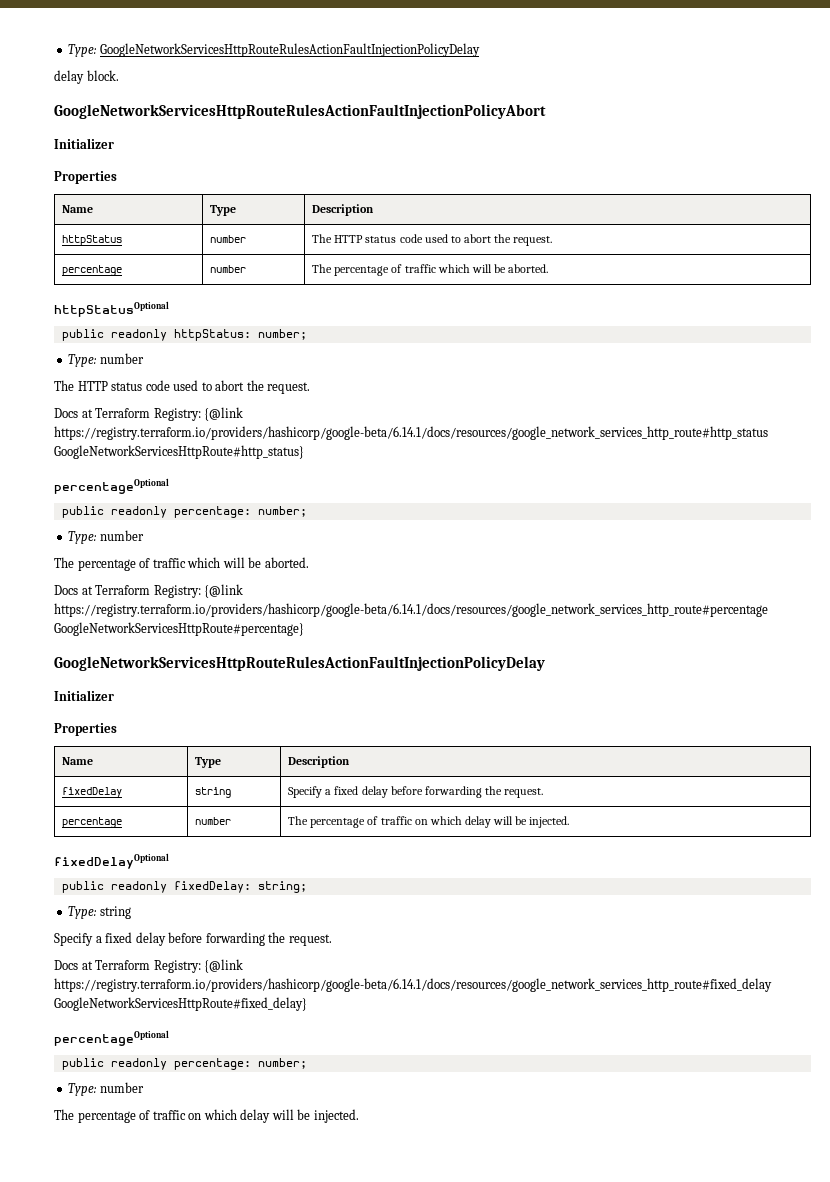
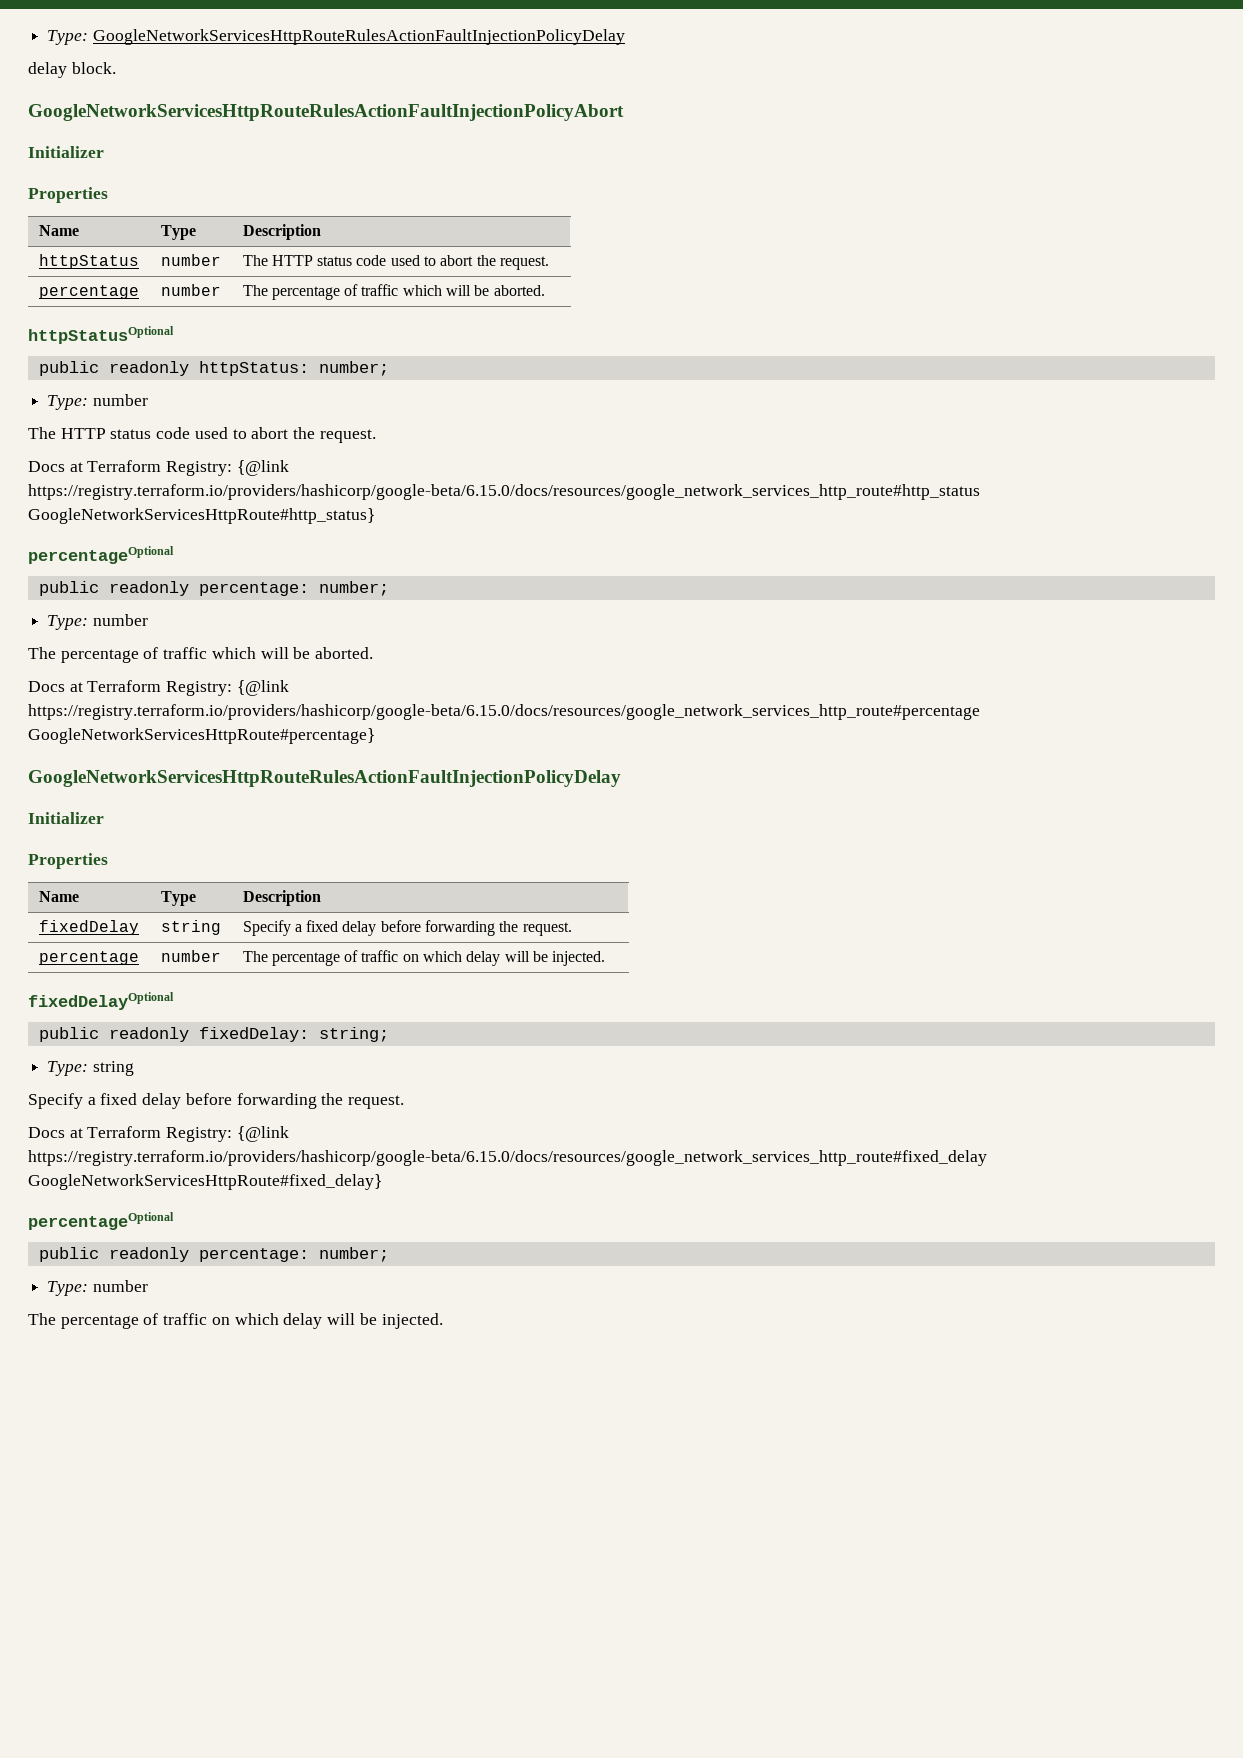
- Docs at Terraform Registry: {@link https://registry.terraform.io/providers/hashicorp/google-beta/6.14.1/docs/resources/google_network_services_http_route#http_status GoogleNetworkServicesHttpRoute#http_status}
+ Docs at Terraform Registry: {@link https://registry.terraform.io/providers/hashicorp/google-beta/6.15.0/docs/resources/google_network_services_http_route#http_status GoogleNetworkServicesHttpRoute#http_status}
- Docs at Terraform Registry: {@link https://registry.terraform.io/providers/hashicorp/google-beta/6.14.1/docs/resources/google_network_services_http_route#percentage GoogleNetworkServicesHttpRoute#percentage}
+ Docs at Terraform Registry: {@link https://registry.terraform.io/providers/hashicorp/google-beta/6.15.0/docs/resources/google_network_services_http_route#percentage GoogleNetworkServicesHttpRoute#percentage}
- Docs at Terraform Registry: {@link https://registry.terraform.io/providers/hashicorp/google-beta/6.14.1/docs/resources/google_network_services_http_route#fixed_delay GoogleNetworkServicesHttpRoute#fixed_delay}
+ Docs at Terraform Registry: {@link https://registry.terraform.io/providers/hashicorp/google-beta/6.15.0/docs/resources/google_network_services_http_route#fixed_delay GoogleNetworkServicesHttpRoute#fixed_delay}

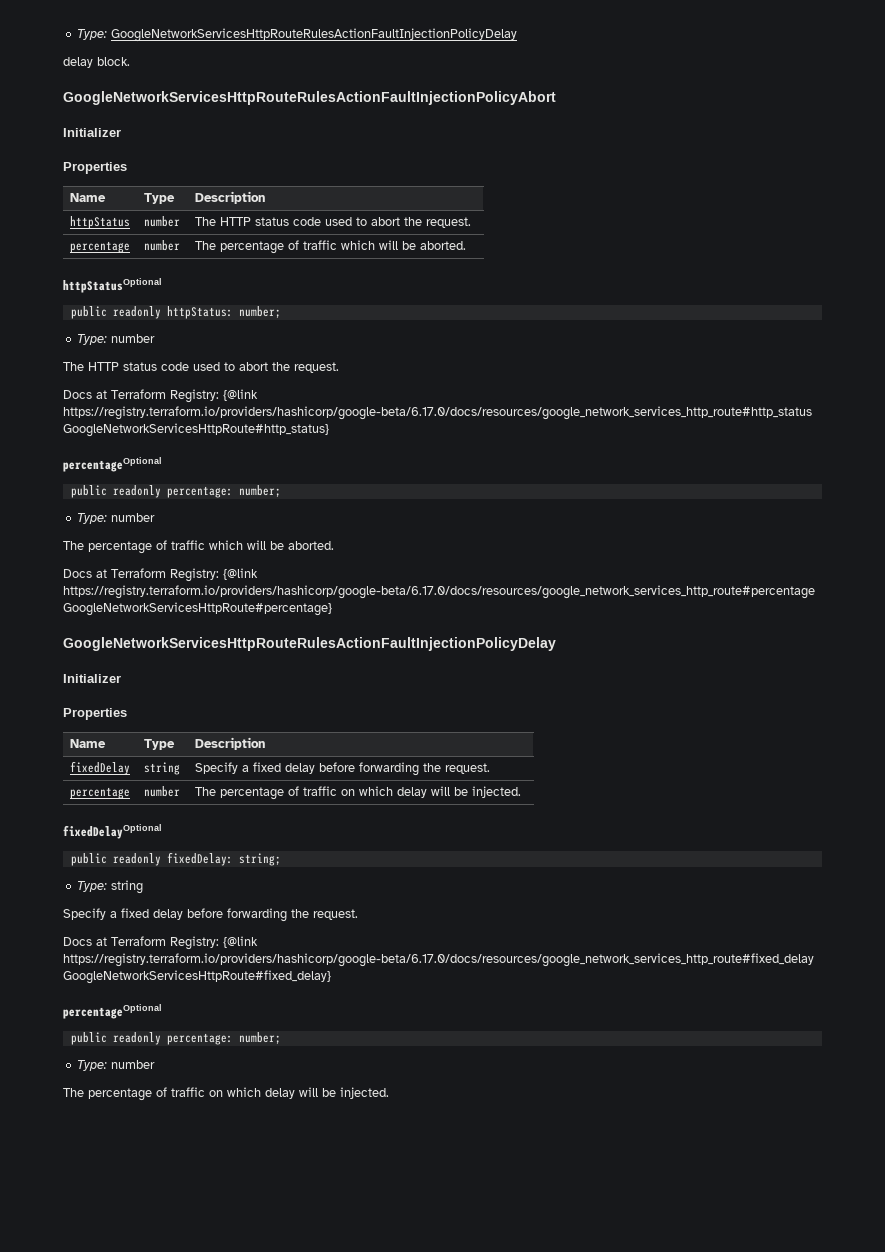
- Docs at Terraform Registry: {@link https://registry.terraform.io/providers/hashicorp/google-beta/6.15.0/docs/resources/google_network_services_http_route#http_status GoogleNetworkServicesHttpRoute#http_status}
+ Docs at Terraform Registry: {@link https://registry.terraform.io/providers/hashicorp/google-beta/6.17.0/docs/resources/google_network_services_http_route#http_status GoogleNetworkServicesHttpRoute#http_status}
- Docs at Terraform Registry: {@link https://registry.terraform.io/providers/hashicorp/google-beta/6.15.0/docs/resources/google_network_services_http_route#percentage GoogleNetworkServicesHttpRoute#percentage}
+ Docs at Terraform Registry: {@link https://registry.terraform.io/providers/hashicorp/google-beta/6.17.0/docs/resources/google_network_services_http_route#percentage GoogleNetworkServicesHttpRoute#percentage}
- Docs at Terraform Registry: {@link https://registry.terraform.io/providers/hashicorp/google-beta/6.15.0/docs/resources/google_network_services_http_route#fixed_delay GoogleNetworkServicesHttpRoute#fixed_delay}
+ Docs at Terraform Registry: {@link https://registry.terraform.io/providers/hashicorp/google-beta/6.17.0/docs/resources/google_network_services_http_route#fixed_delay GoogleNetworkServicesHttpRoute#fixed_delay}

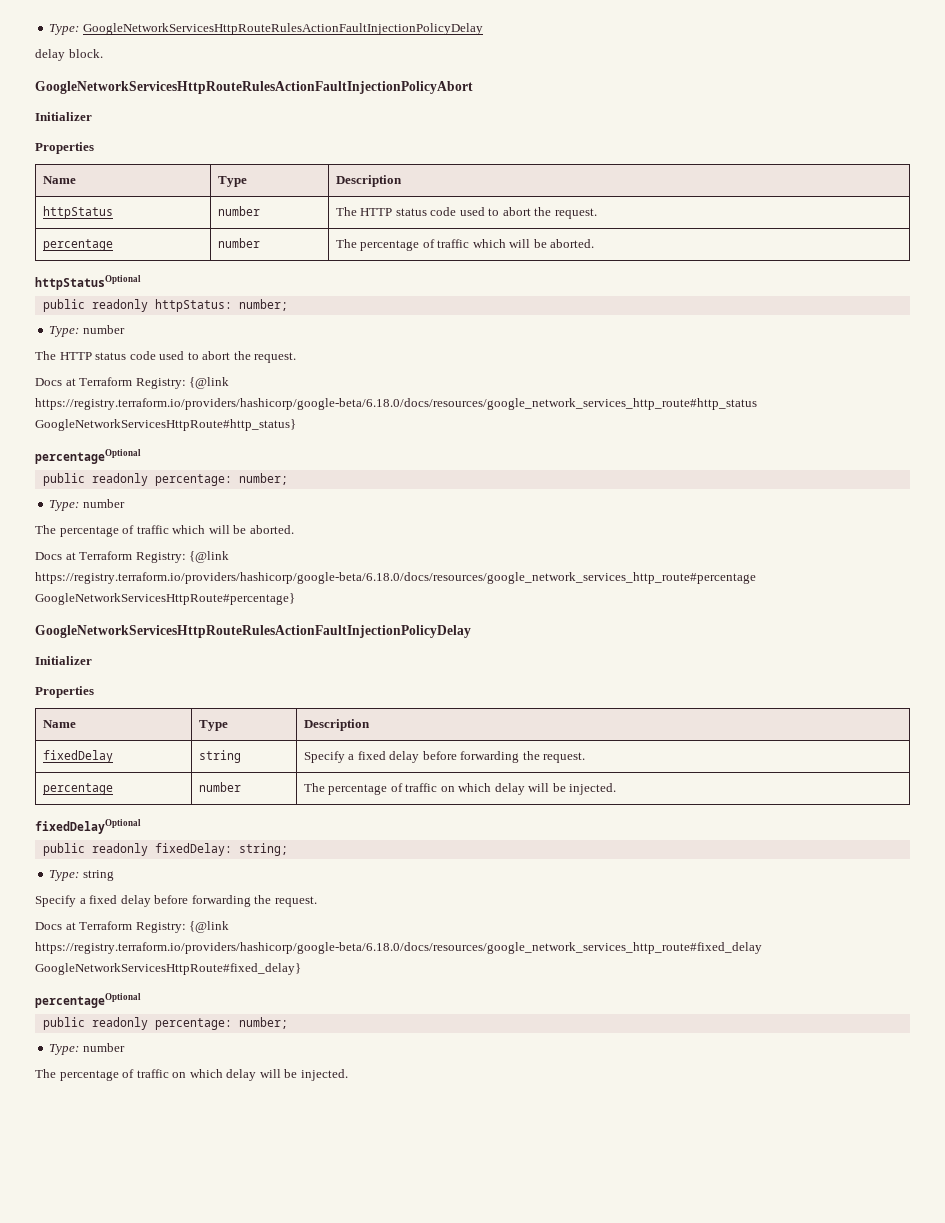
- Docs at Terraform Registry: {@link https://registry.terraform.io/providers/hashicorp/google-beta/6.17.0/docs/resources/google_network_services_http_route#http_status GoogleNetworkServicesHttpRoute#http_status}
+ Docs at Terraform Registry: {@link https://registry.terraform.io/providers/hashicorp/google-beta/6.18.0/docs/resources/google_network_services_http_route#http_status GoogleNetworkServicesHttpRoute#http_status}
- Docs at Terraform Registry: {@link https://registry.terraform.io/providers/hashicorp/google-beta/6.17.0/docs/resources/google_network_services_http_route#percentage GoogleNetworkServicesHttpRoute#percentage}
+ Docs at Terraform Registry: {@link https://registry.terraform.io/providers/hashicorp/google-beta/6.18.0/docs/resources/google_network_services_http_route#percentage GoogleNetworkServicesHttpRoute#percentage}
- Docs at Terraform Registry: {@link https://registry.terraform.io/providers/hashicorp/google-beta/6.17.0/docs/resources/google_network_services_http_route#fixed_delay GoogleNetworkServicesHttpRoute#fixed_delay}
+ Docs at Terraform Registry: {@link https://registry.terraform.io/providers/hashicorp/google-beta/6.18.0/docs/resources/google_network_services_http_route#fixed_delay GoogleNetworkServicesHttpRoute#fixed_delay}

